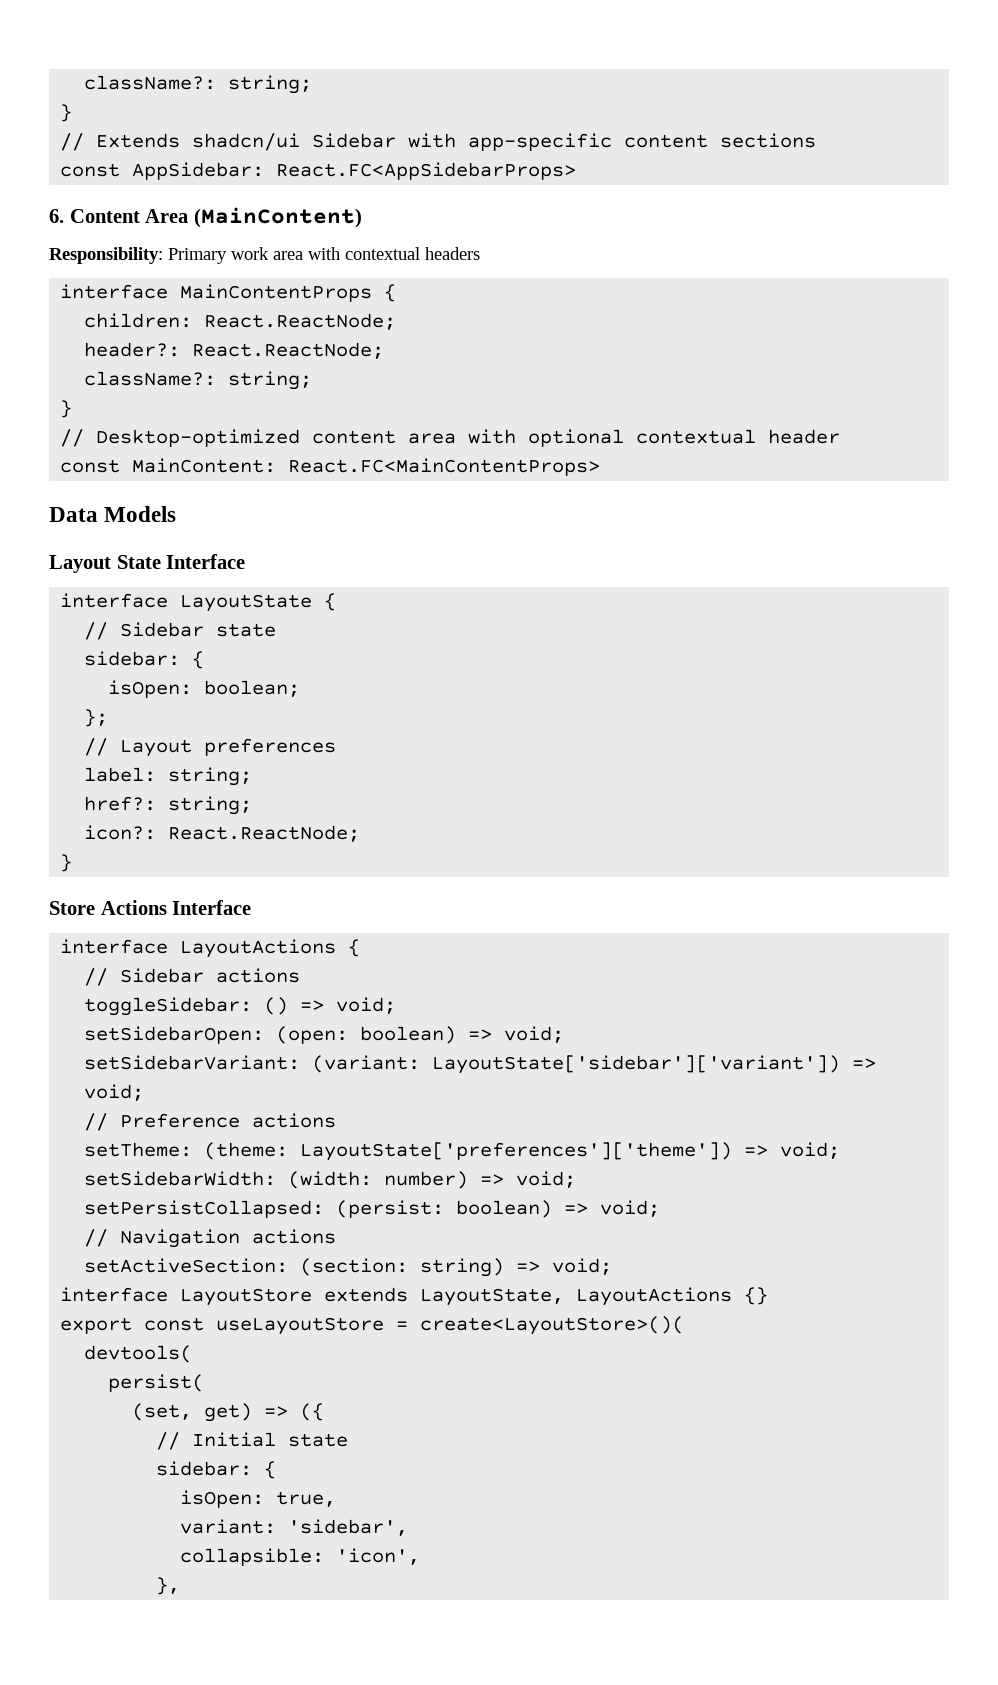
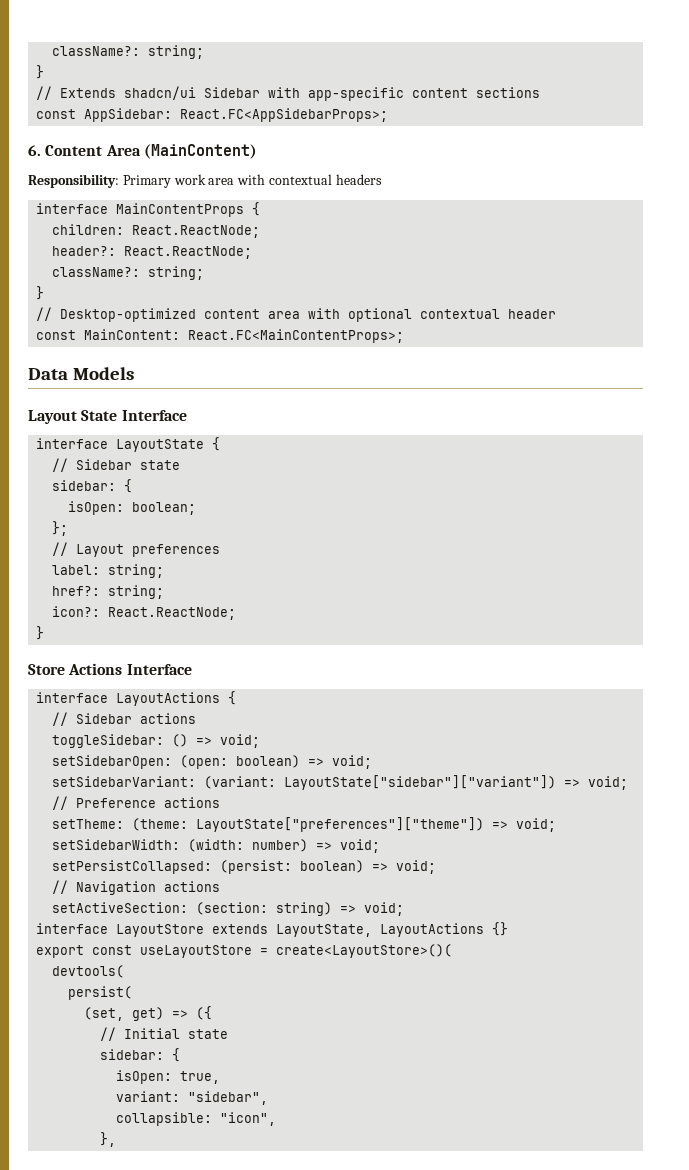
- const AppSidebar: React.FC<AppSidebarProps>
+ const AppSidebar: React.FC<AppSidebarProps>;
- const MainContent: React.FC<MainContentProps>
+ const MainContent: React.FC<MainContentProps>;
- setSidebarVariant: (variant: LayoutState['sidebar']['variant']) => void;
+ setSidebarVariant: (variant: LayoutState["sidebar"]["variant"]) => void;
- setTheme: (theme: LayoutState['preferences']['theme']) => void;
+ setTheme: (theme: LayoutState["preferences"]["theme"]) => void;
- variant: 'sidebar',
+ variant: "sidebar",
- collapsible: 'icon',
+ collapsible: "icon",

